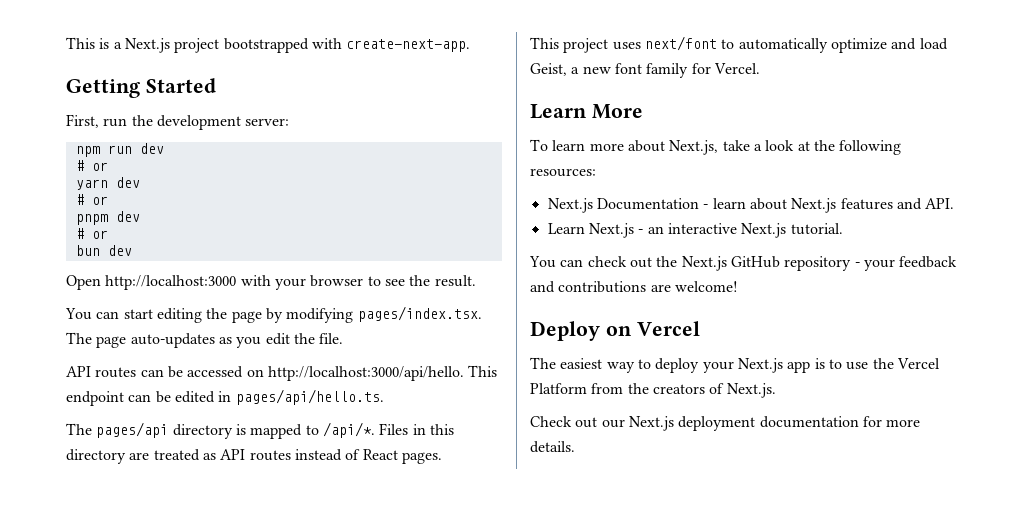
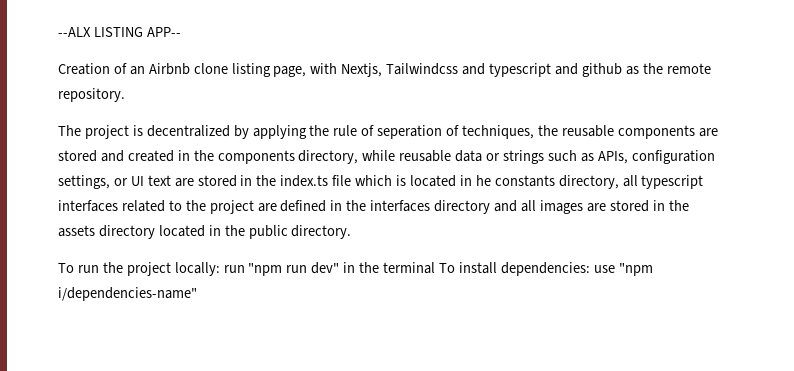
- This is a Next.js project bootstrapped with create-next-app.
- Getting Started
- First, run the development server:
- npm run dev
- # or
- yarn dev
- # or
- pnpm dev
- # or
- bun dev
- Open http://localhost:3000 with your browser to see the result.
- You can start editing the page by modifying pages/index.tsx. The page auto-updates as you edit the file.
- API routes can be accessed on http://localhost:3000/api/hello. This endpoint can be edited in pages/api/hello.ts.
- The pages/api directory is mapped to /api/*. Files in this directory are treated as API routes instead of React pages.
- This project uses next/font to automatically optimize and load Geist, a new font family for Vercel.
- Learn More
- To learn more about Next.js, take a look at the following resources:
- Next.js Documentation - learn about Next.js features and API.
- Learn Next.js - an interactive Next.js tutorial.
- You can check out the Next.js GitHub repository - your feedback and contributions are welcome!
- Deploy on Vercel
- The easiest way to deploy your Next.js app is to use the Vercel Platform from the creators of Next.js.
- Check out our Next.js deployment documentation for more details.
+ --ALX LISTING APP--
+ Creation of an Airbnb clone listing page, with Nextjs, Tailwindcss and typescript and github as the remote repository.
+ The project is decentralized by applying the rule of seperation of techniques, the reusable components are stored and created in the components directory, while reusable data or strings such as APIs, configuration settings, or UI text are stored in the index.ts file which is located in he constants directory, all typescript interfaces related to the project are defined in the interfaces directory and all images are stored in the assets directory located in the public directory.
+ To run the project locally: run "npm run dev" in the terminal To install dependencies: use "npm i/dependencies-name"

